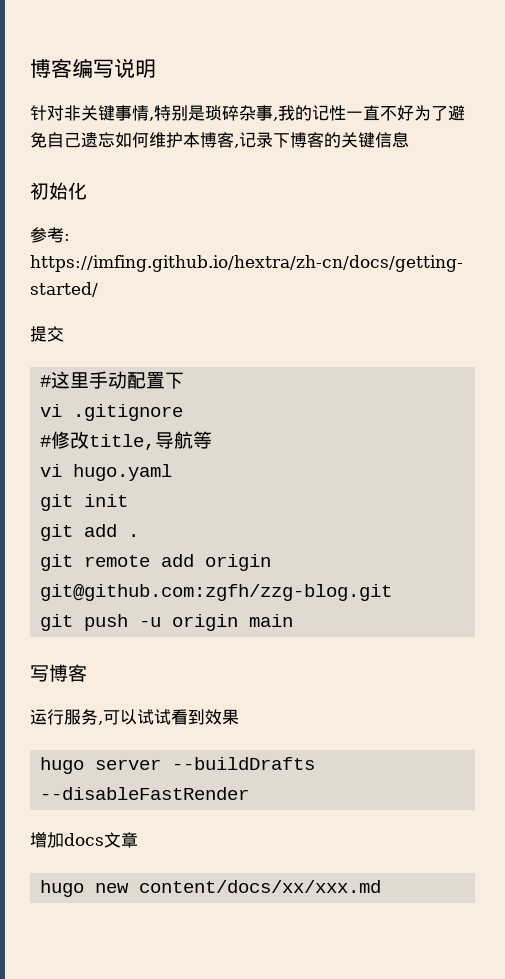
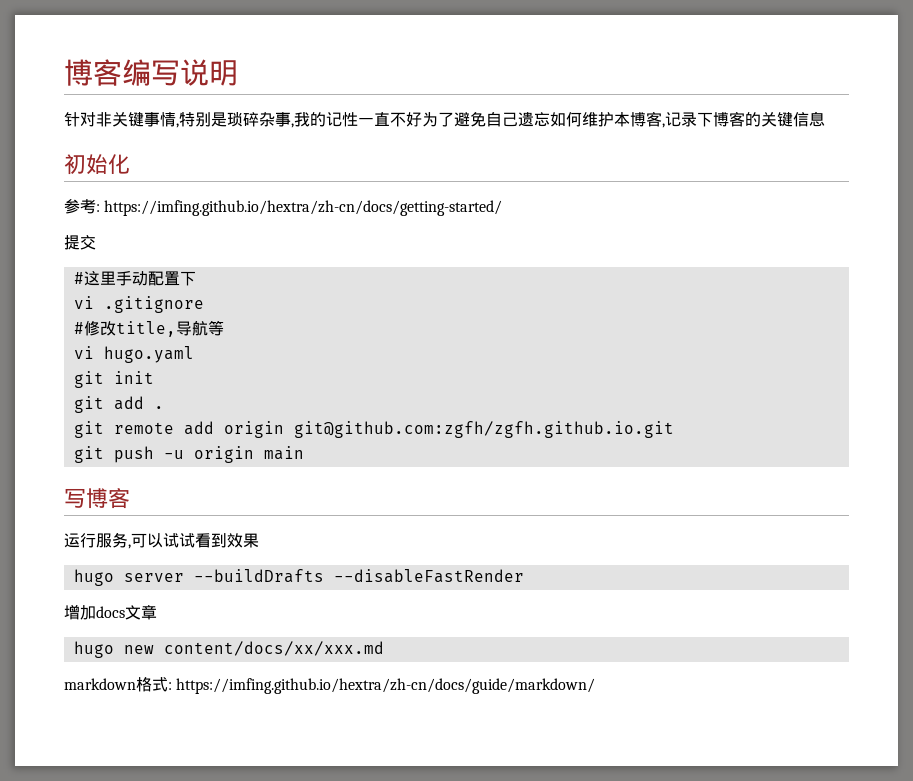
- git remote add origin git@github.com:zgfh/zzg-blog.git
+ git remote add origin git@github.com:zgfh/zgfh.github.io.git
+ markdown格式: https://imfing.github.io/hextra/zh-cn/docs/guide/markdown/

